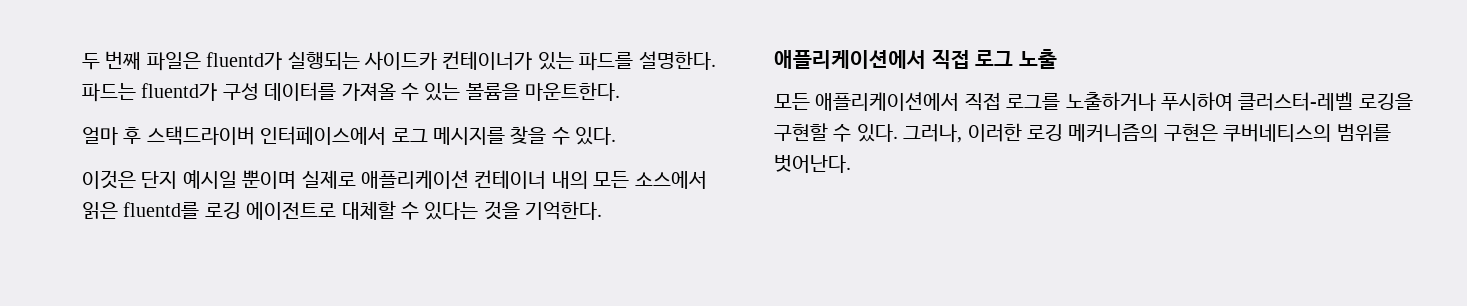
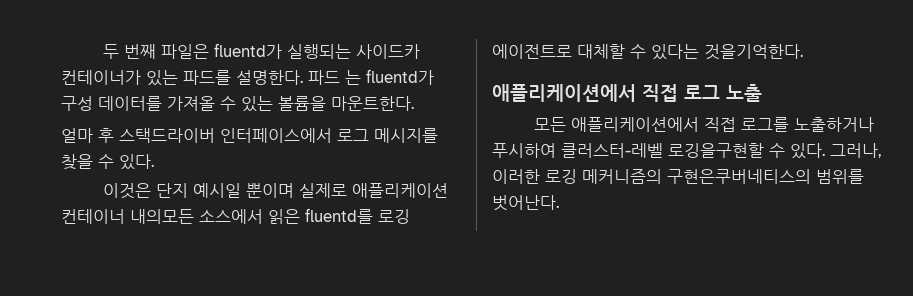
- 파드는 fluentd가 구성 데이터를 가져올 수 있는 볼륨을 마운트한다.
+ 파드 는 fluentd가 구성 데이터를 가져올 수 있는 볼륨을 마운트한다.
- 이것은 단지 예시일 뿐이며 실제로 애플리케이션 컨테이너 내의 모든 소스에서 읽은 fluentd를 로깅 에이전트로 대체할 수 있다는 것을 기억한다.
+ 이것은 단지 예시일 뿐이며 실제로 애플리케이션 컨테이너 내의모든 소스에서 읽은 fluentd를 로깅 에이전트로 대체할 수 있다는 것을기억한다.
- 모든 애플리케이션에서 직접 로그를 노출하거나 푸시하여 클러스터-레벨 로깅을 구현할 수 있다.
+ 모든 애플리케이션에서 직접 로그를 노출하거나 푸시하여 클러스터-레벨 로깅을구현할 수 있다.
- 그러나, 이러한 로깅 메커니즘의 구현은 쿠버네티스의 범위를 벗어난다.
+ 그러나, 이러한 로깅 메커니즘의 구현은쿠버네티스의 범위를 벗어난다.

